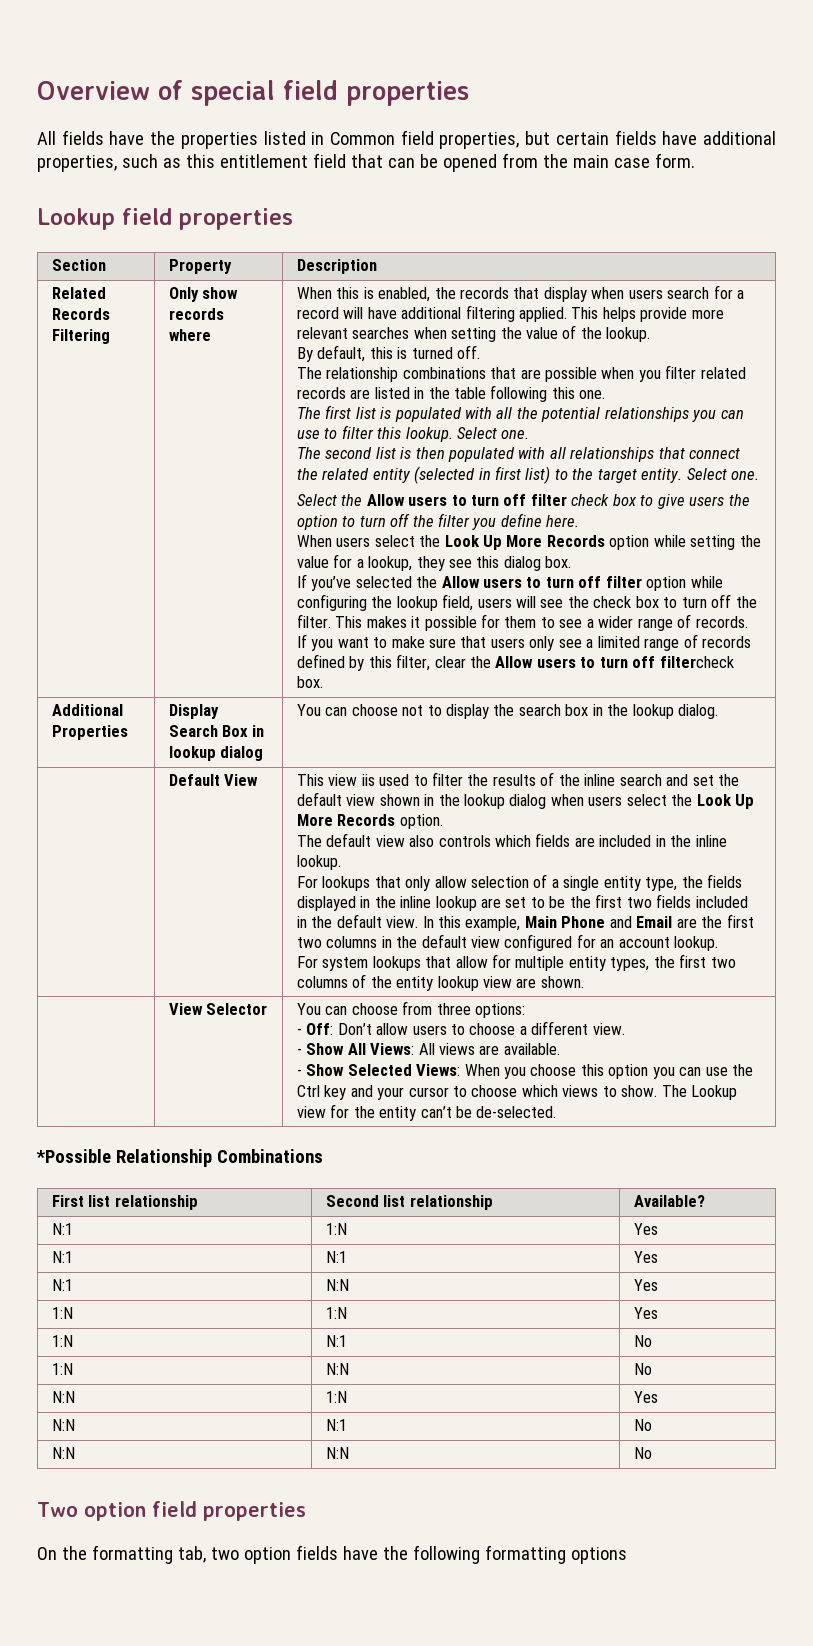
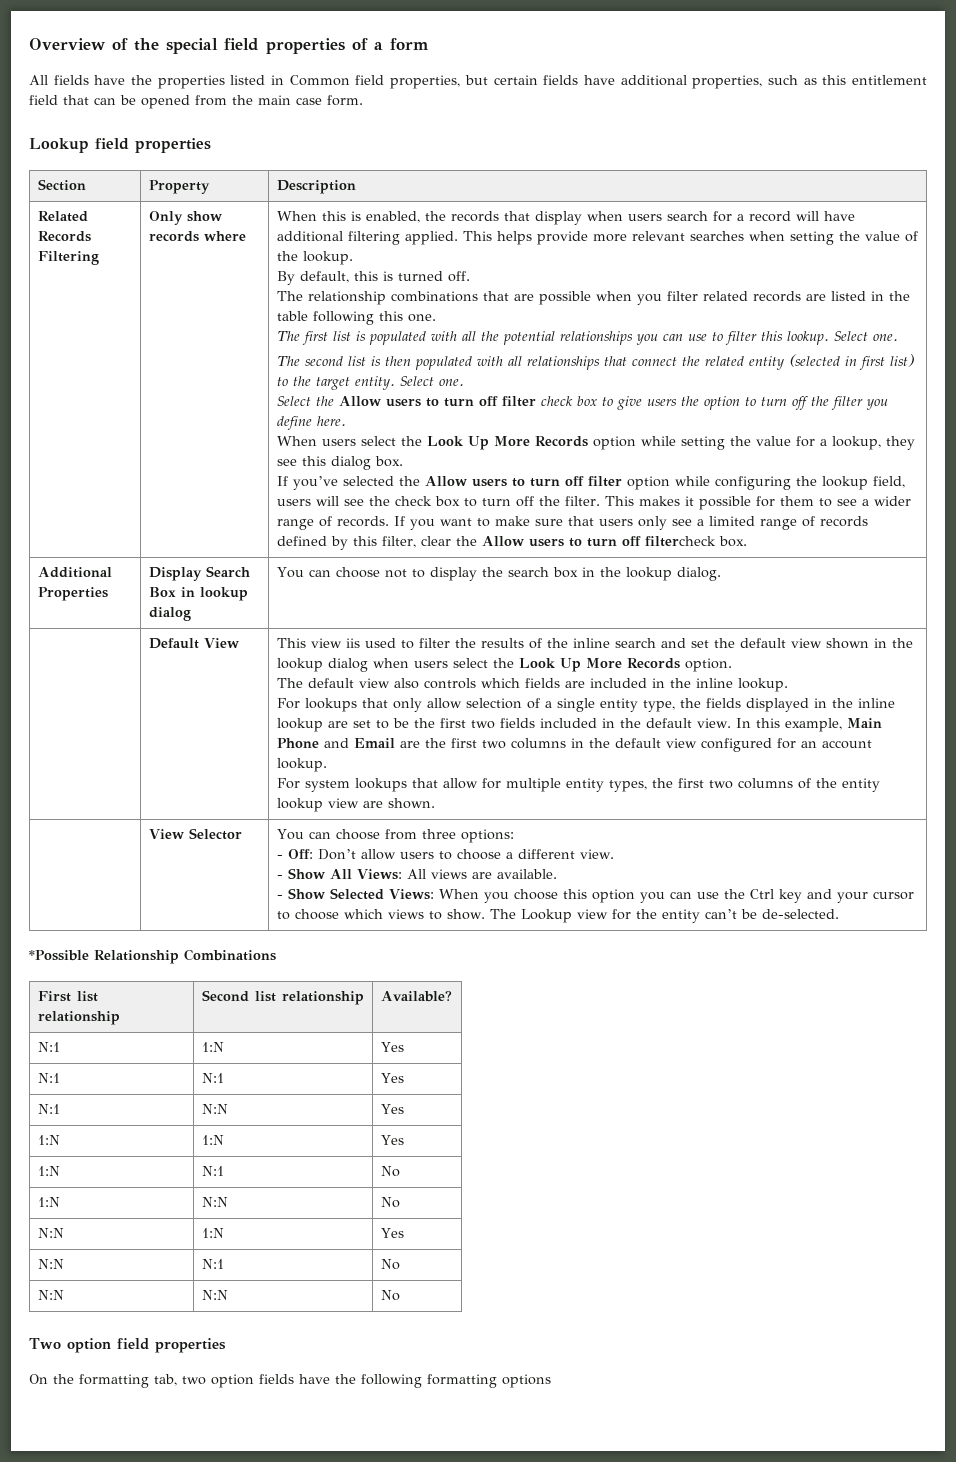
- Overview of special field properties
+ Overview of the special field properties of a form

